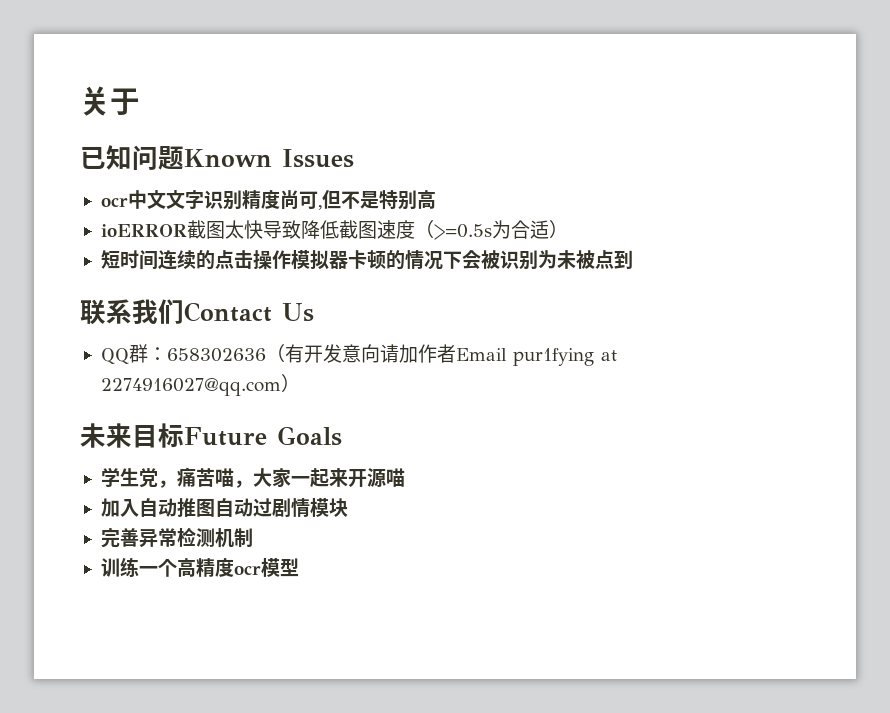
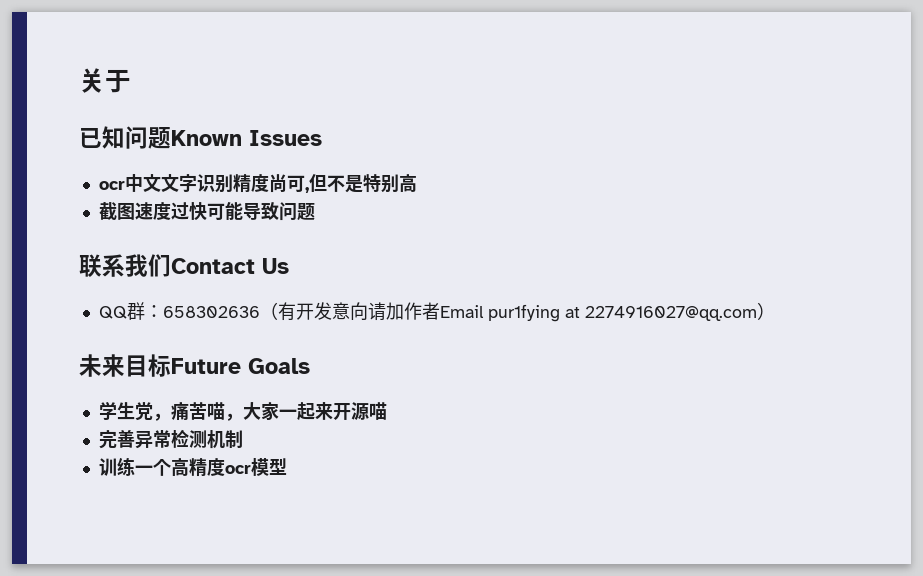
- ioERROR截图太快导致降低截图速度（>=0.5s为合适）
- 短时间连续的点击操作模拟器卡顿的情况下会被识别为未被点到
+ 截图速度过快可能导致问题
- 加入自动推图自动过剧情模块

